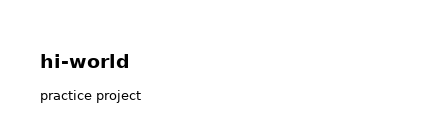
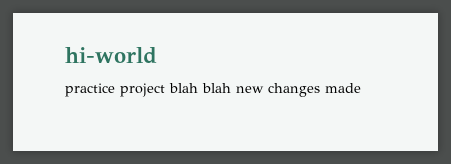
- practice project
+ practice project blah blah new changes made

